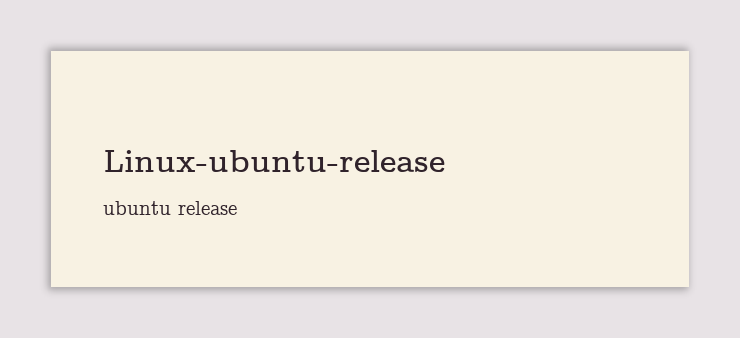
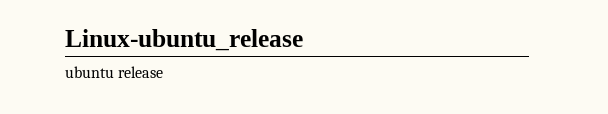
- Linux-ubuntu-release
+ Linux-ubuntu_release

